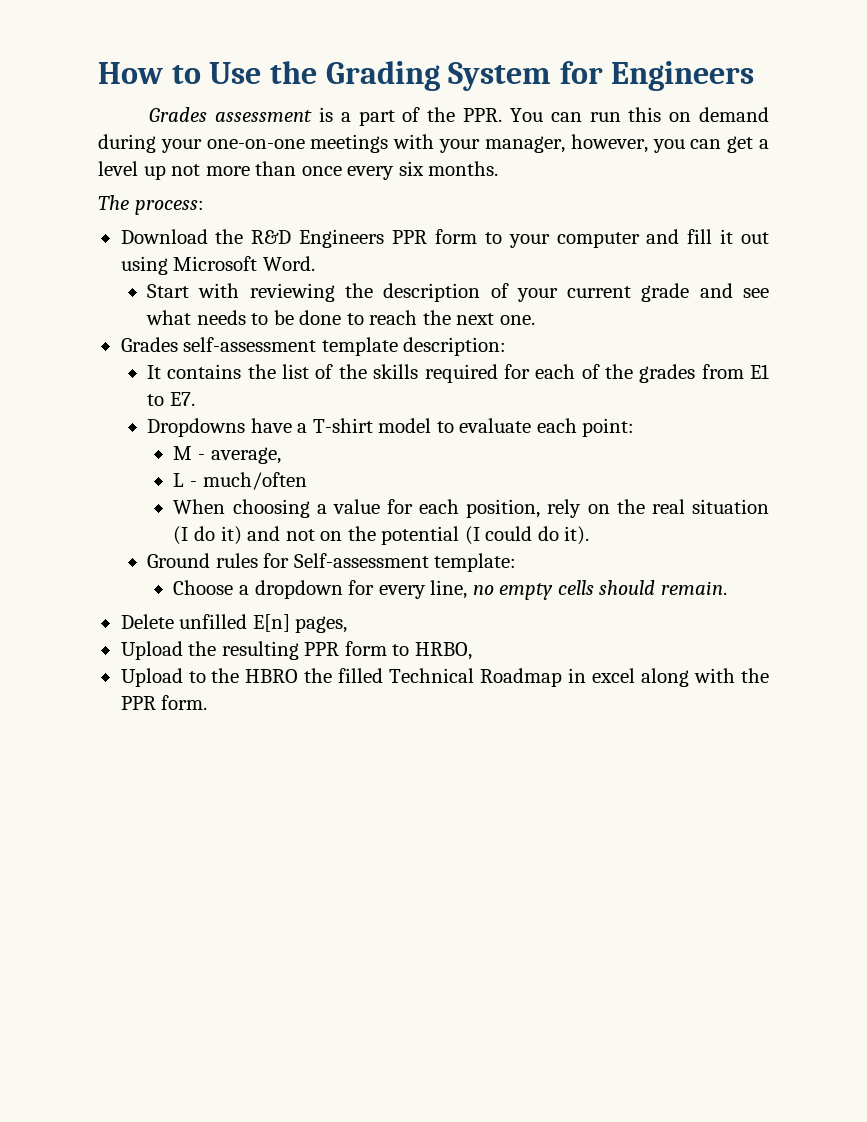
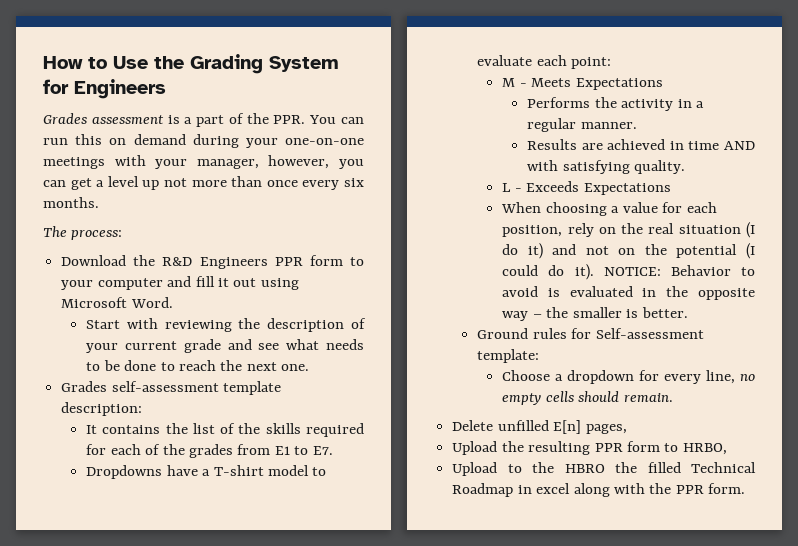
- M - average,
+ M - Meets Expectations
+ Performs the activity in a regular manner.
+ Results are achieved in time AND with satisfying quality.
- L - much/often
+ L - Exceeds Expectations
+ NOTICE: Behavior to avoid is evaluated in the opposite way – the smaller is better.

